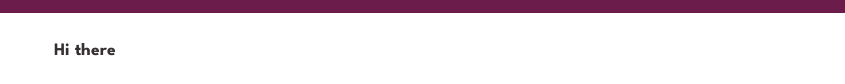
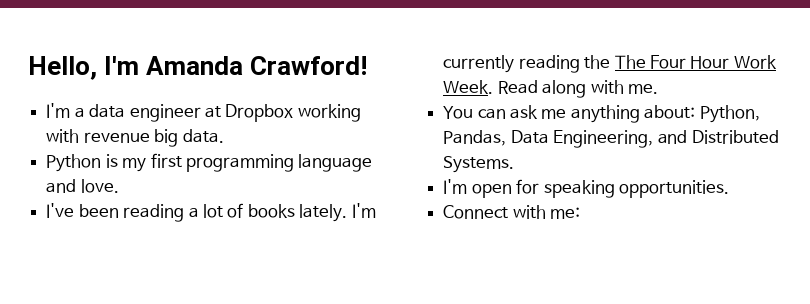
- Hi there
+ Hello, I'm Amanda Crawford!
+ I'm a data engineer at Dropbox working with revenue big data.
+ Python is my first programming language and love.
+ I've been reading a lot of books lately. I'm currently reading the The Four Hour Work Week. Read along with me.
+ You can ask me anything about: Python, Pandas, Data Engineering, and Distributed Systems.
+ I'm open for speaking opportunities.
+ Connect with me:

